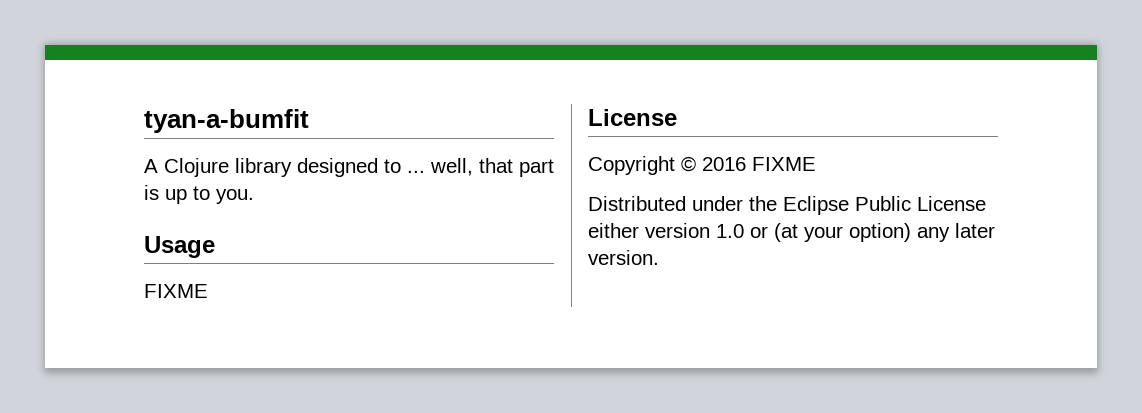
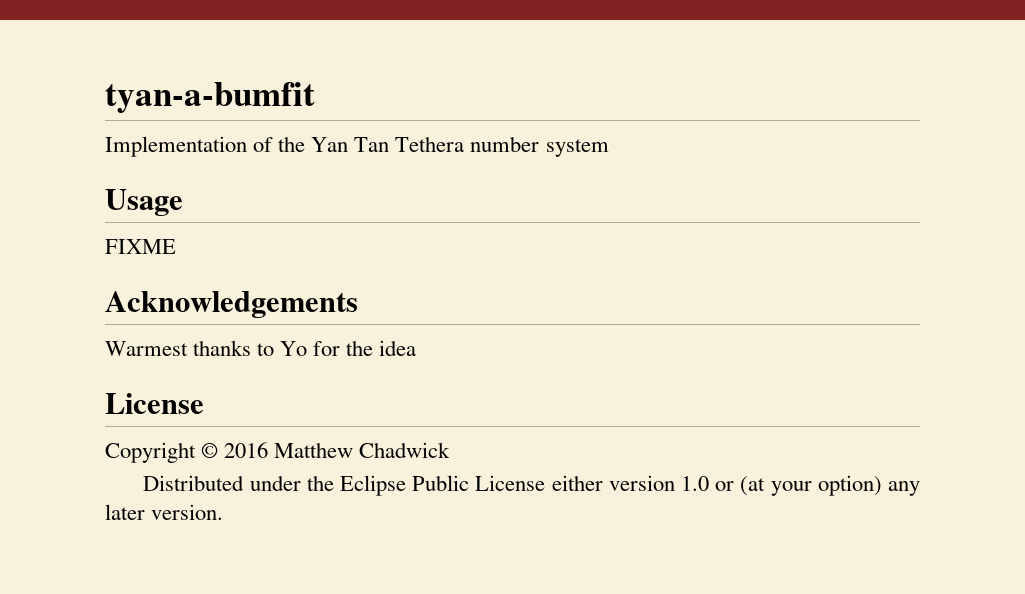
- A Clojure library designed to ... well, that part is up to you.
+ Implementation of the Yan Tan Tethera number system
  Usage
  FIXME
+ Acknowledgements
+ Warmest thanks to Yo for the idea
- Copyright © 2016 FIXME
+ Copyright © 2016 Matthew Chadwick

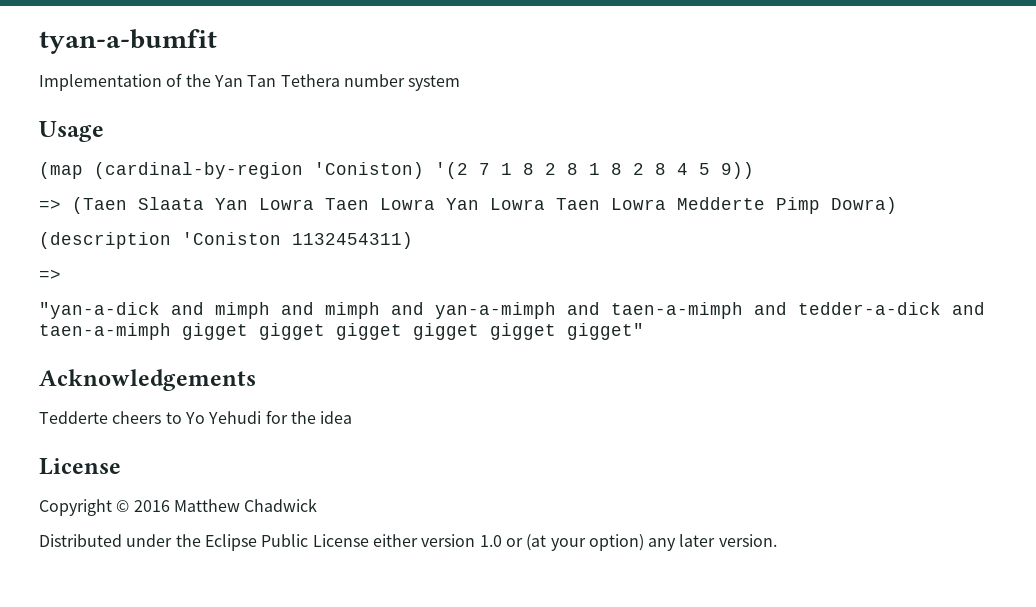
- FIXME
+ (map (cardinal-by-region 'Coniston) '(2 7 1 8 2 8 1 8 2 8 4 5 9))
+ => (Taen Slaata Yan Lowra Taen Lowra Yan Lowra Taen Lowra Medderte Pimp Dowra)
+ (description 'Coniston 1132454311)
+ =>
+ "yan-a-dick and mimph and mimph and yan-a-mimph and taen-a-mimph and tedder-a-dick and taen-a-mimph gigget gigget gigget gigget gigget gigget"
- Warmest thanks to Yo for the idea
+ Tedderte cheers to Yo Yehudi for the idea

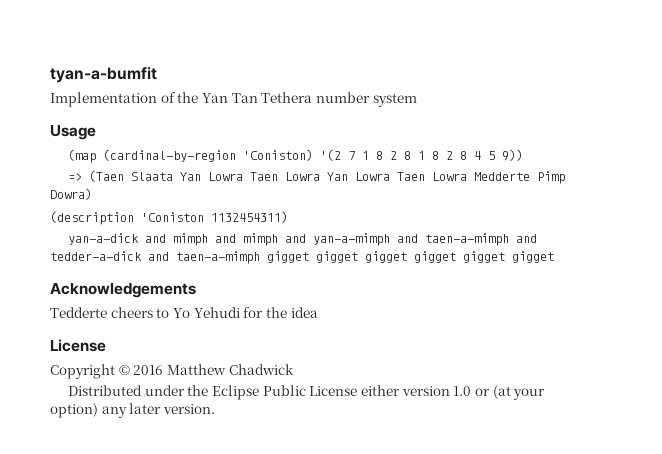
  (description 'Coniston 1132454311)
- =>
- "yan-a-dick and mimph and mimph and yan-a-mimph and taen-a-mimph and tedder-a-dick and taen-a-mimph gigget gigget gigget gigget gigget gigget"
+ yan-a-dick and mimph and mimph and yan-a-mimph and taen-a-mimph and tedder-a-dick and taen-a-mimph gigget gigget gigget gigget gigget gigget

